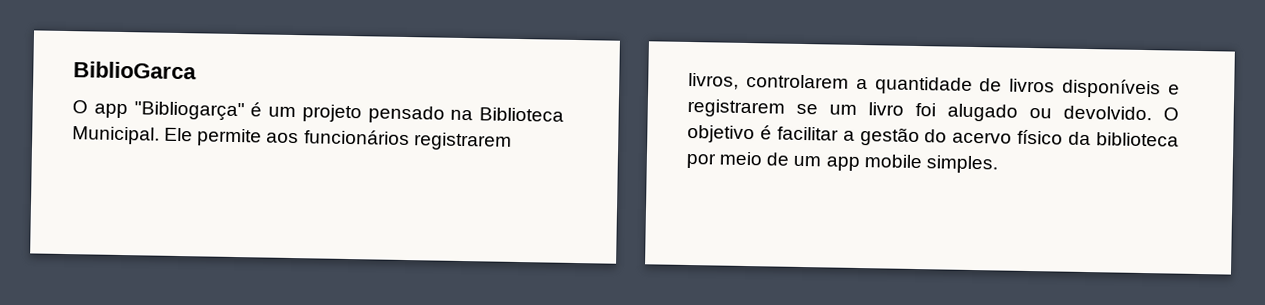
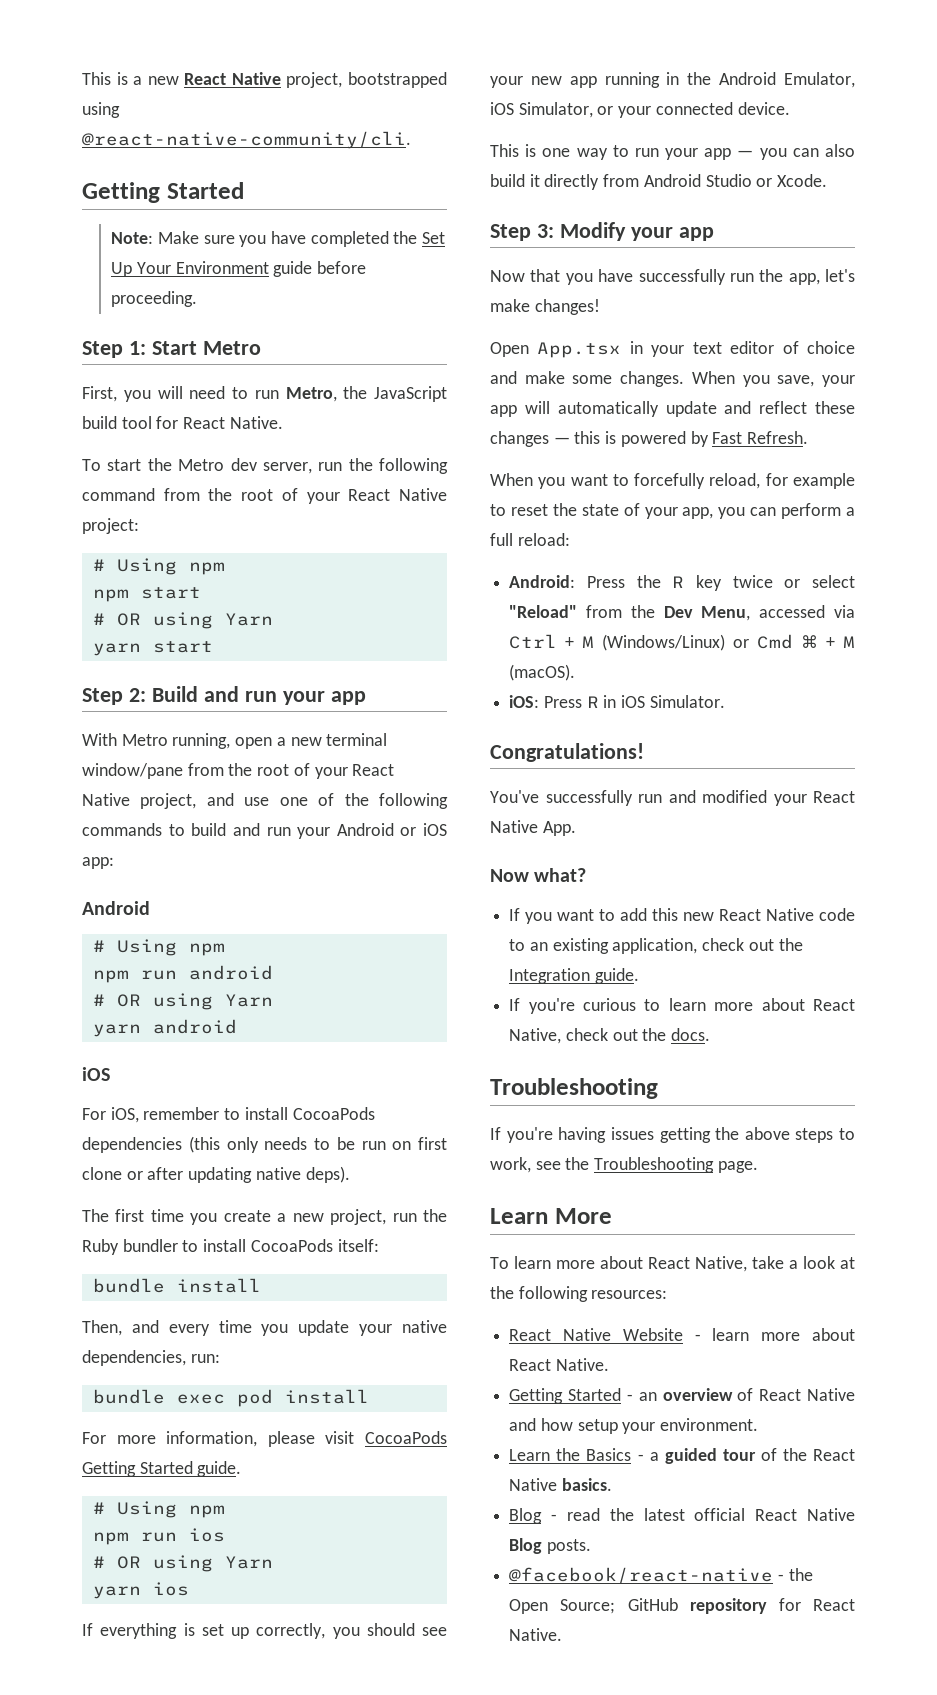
- BiblioGarca
- O app "Bibliogarça" é um projeto pensado na Biblioteca Municipal. Ele permite aos funcionários registrarem livros, controlarem a quantidade de livros disponíveis e registrarem se um livro foi alugado ou devolvido. O objetivo é facilitar a gestão do acervo físico da biblioteca por meio de um app mobile simples.
+ This is a new React Native project, bootstrapped using @react-native-community/cli.
+ Getting Started
+ Note: Make sure you have completed the Set Up Your Environment guide before proceeding.
+ Step 1: Start Metro
+ First, you will need to run Metro, the JavaScript build tool for React Native.
+ To start the Metro dev server, run the following command from the root of your React Native project:
+ # Using npm
+ npm start
+ # OR using Yarn
+ yarn start
+ Step 2: Build and run your app
+ With Metro running, open a new terminal window/pane from the root of your React Native project, and use one of the following commands to build and run your Android or iOS app:
+ Android
+ # Using npm
+ npm run android
+ # OR using Yarn
+ yarn android
+ iOS
+ For iOS, remember to install CocoaPods dependencies (this only needs to be run on first clone or after updating native deps).
+ The first time you create a new project, run the Ruby bundler to install CocoaPods itself:
+ bundle install
+ Then, and every time you update your native dependencies, run:
+ bundle exec pod install
+ For more information, please visit CocoaPods Getting Started guide.
+ # Using npm
+ npm run ios
+ # OR using Yarn
+ yarn ios
+ If everything is set up correctly, you should see your new app running in the Android Emulator, iOS Simulator, or your connected device.
+ This is one way to run your app — you can also build it directly from Android Studio or Xcode.
+ Step 3: Modify your app
+ Now that you have successfully run the app, let's make changes!
+ Open App.tsx in your text editor of choice and make some changes. When you save, your app will automatically update and reflect these changes — this is powered by Fast Refresh.
+ When you want to forcefully reload, for example to reset the state of your app, you can perform a full reload:
+ Android: Press the R key twice or select "Reload" from the Dev Menu, accessed via Ctrl + M (Windows/Linux) or Cmd ⌘ + M (macOS).
+ iOS: Press R in iOS Simulator.
+ Congratulations!
+ You've successfully run and modified your React Native App.
+ Now what?
+ If you want to add this new React Native code to an existing application, check out the Integration guide.
+ If you're curious to learn more about React Native, check out the docs.
+ Troubleshooting
+ If you're having issues getting the above steps to work, see the Troubleshooting page.
+ Learn More
+ To learn more about React Native, take a look at the following resources:
+ React Native Website - learn more about React Native.
+ Getting Started - an overview of React Native and how setup your environment.
+ Learn the Basics - a guided tour of the React Native basics.
+ Blog - read the latest official React Native Blog posts.
+ @facebook/react-native - the Open Source; GitHub repository for React Native.

